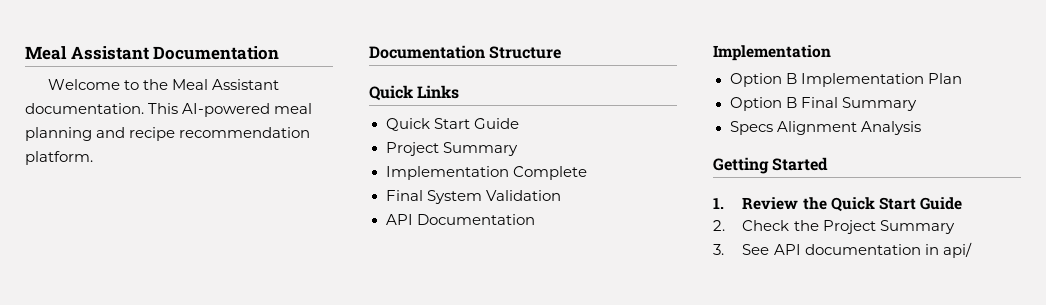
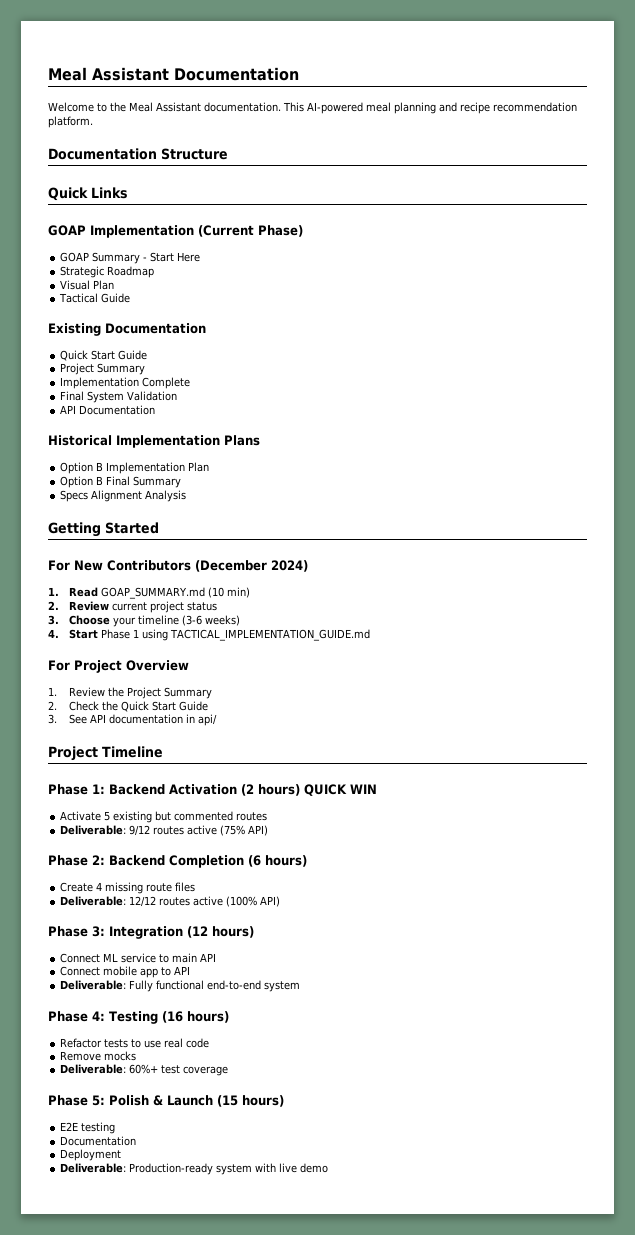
+ GOAP Implementation (Current Phase)
+ GOAP Summary - Start Here
+ Strategic Roadmap
+ Visual Plan
+ Tactical Guide
+ Existing Documentation
  API Documentation
- Implementation
+ Historical Implementation Plans
- 1. Review the Quick Start Guide
+ For New Contributors (December 2024)
+ 1. Read GOAP_SUMMARY.md (10 min)
+ 2. Review current project status
+ 3. Choose your timeline (3-6 weeks)
+ 4. Start Phase 1 using TACTICAL_IMPLEMENTATION_GUIDE.md
+ For Project Overview
+ 1. Review the Project Summary
+ 2. Check the Quick Start Guide
- 2. Check the Project Summary
+ Project Timeline
+ Phase 1: Backend Activation (2 hours) QUICK WIN
+ Activate 5 existing but commented routes
+ Deliverable: 9/12 routes active (75% API)
+ Phase 2: Backend Completion (6 hours)
+ Create 4 missing route files
+ Deliverable: 12/12 routes active (100% API)
+ Phase 3: Integration (12 hours)
+ Connect ML service to main API
+ Connect mobile app to API
+ Deliverable: Fully functional end-to-end system
+ Phase 4: Testing (16 hours)
+ Refactor tests to use real code
+ Remove mocks
+ Deliverable: 60%+ test coverage
+ Phase 5: Polish & Launch (15 hours)
+ E2E testing
+ Documentation
+ Deployment
+ Deliverable: Production-ready system with live demo

